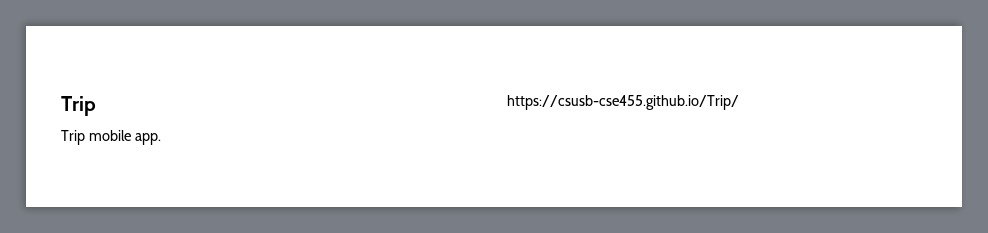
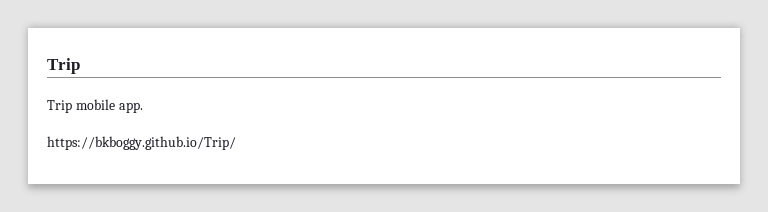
- https://csusb-cse455.github.io/Trip/
+ https://bkboggy.github.io/Trip/

